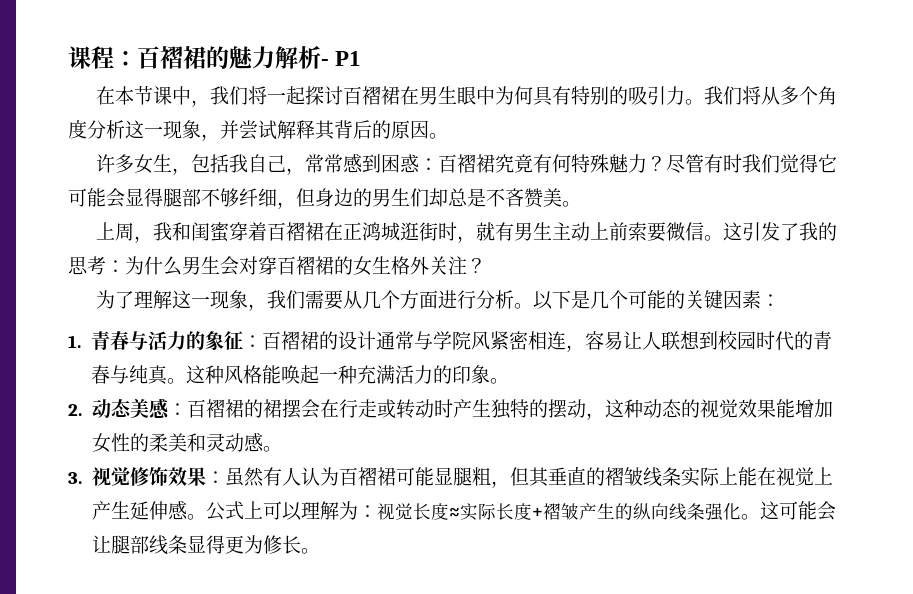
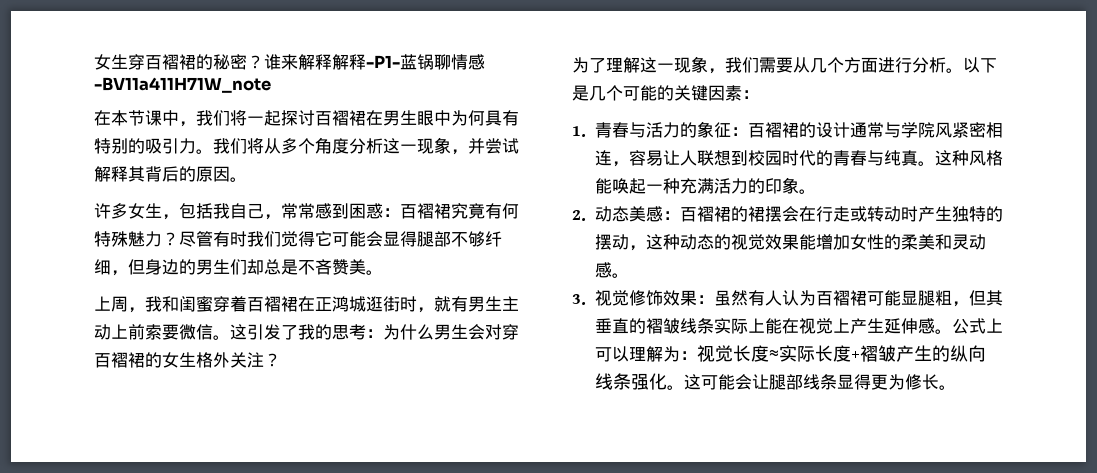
- 课程：百褶裙的魅力解析- P1
+ 女生穿百褶裙的秘密？谁来解释解释-P1-蓝锅聊情感-BV11a411H71W_note

